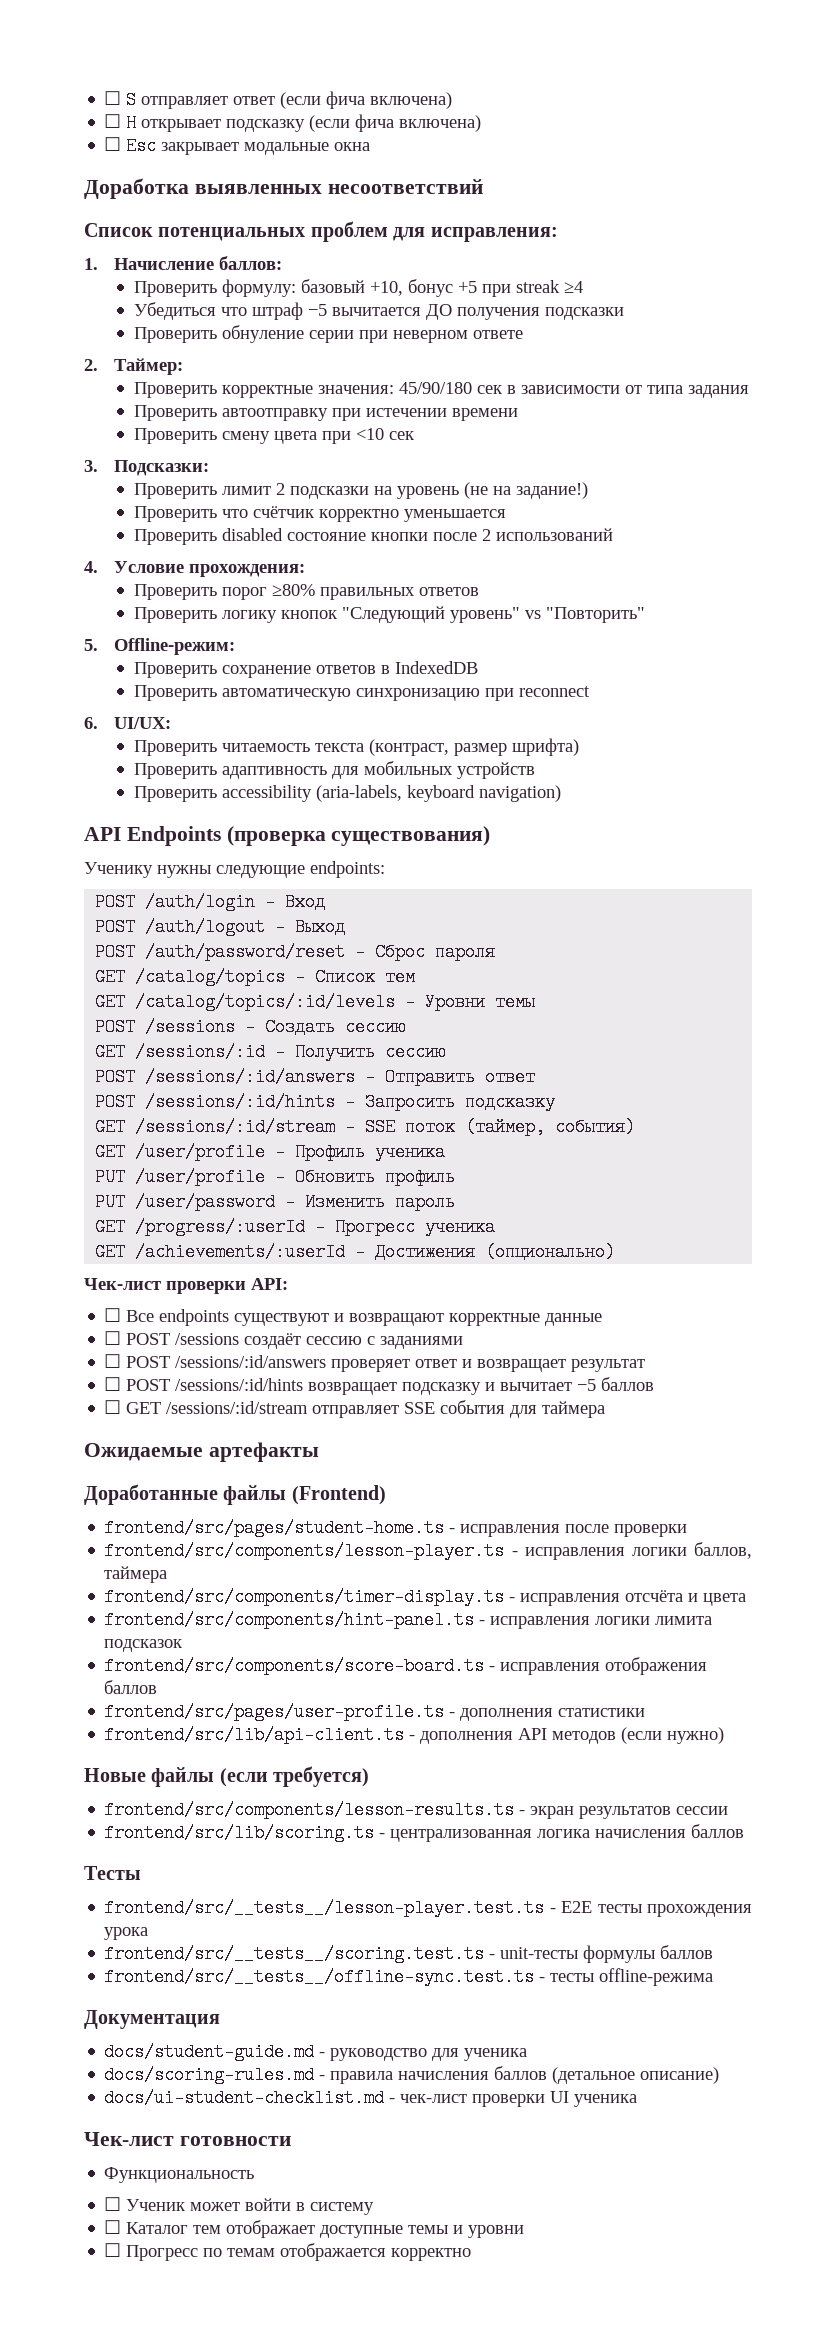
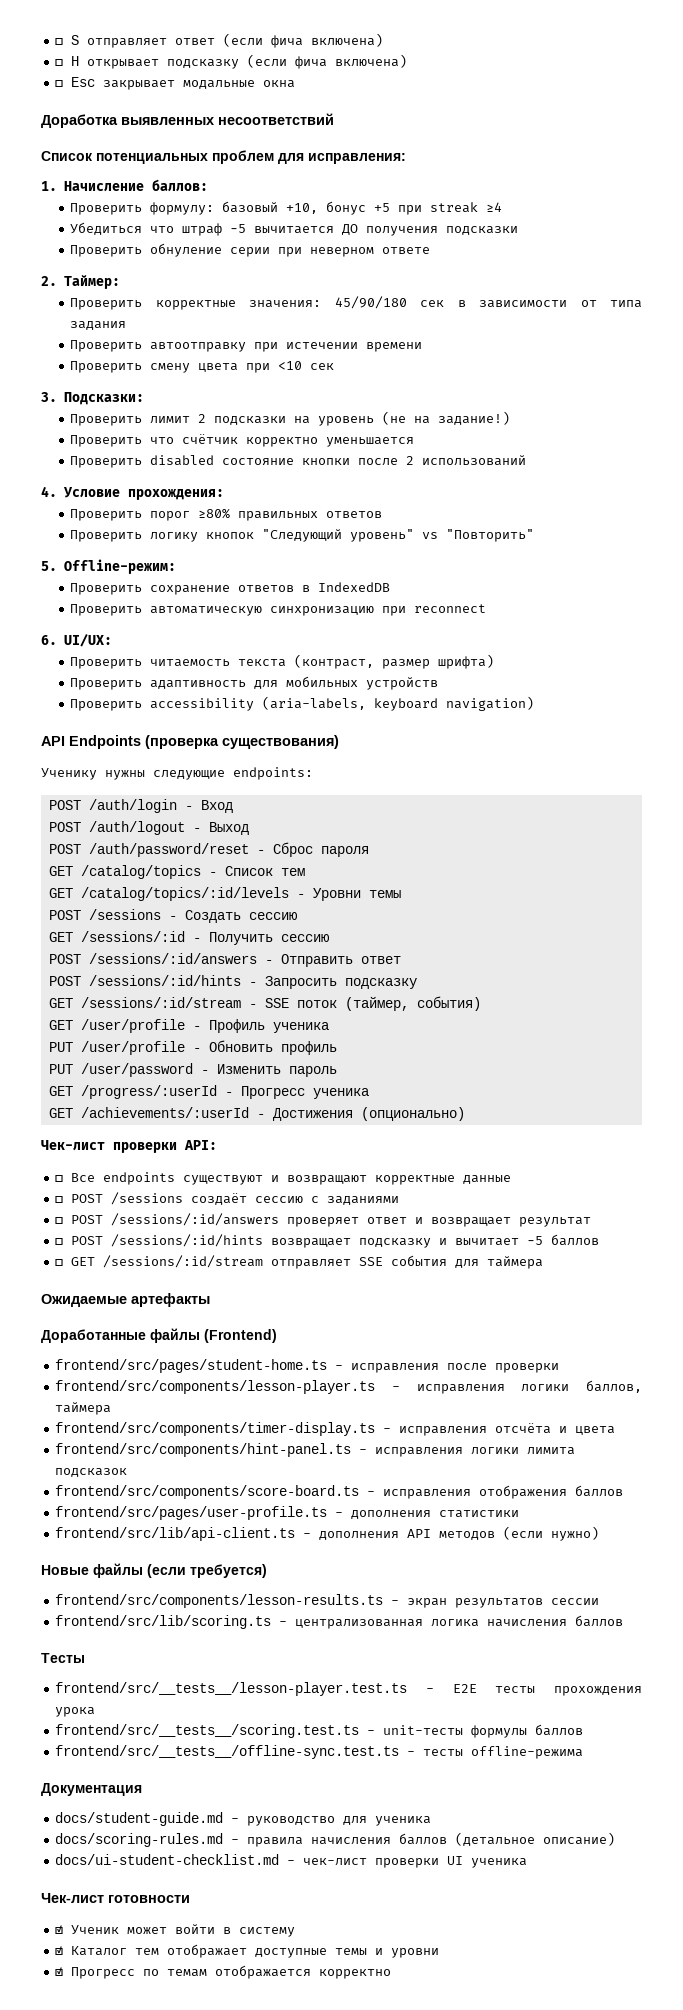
- Функциональность
- ☐ Ученик может войти в систему
+ ☑ Ученик может войти в систему
- ☐ Каталог тем отображает доступные темы и уровни
+ ☑ Каталог тем отображает доступные темы и уровни
- ☐ Прогресс по темам отображается корректно
+ ☑ Прогресс по темам отображается корректно

